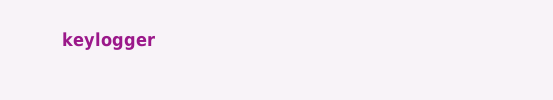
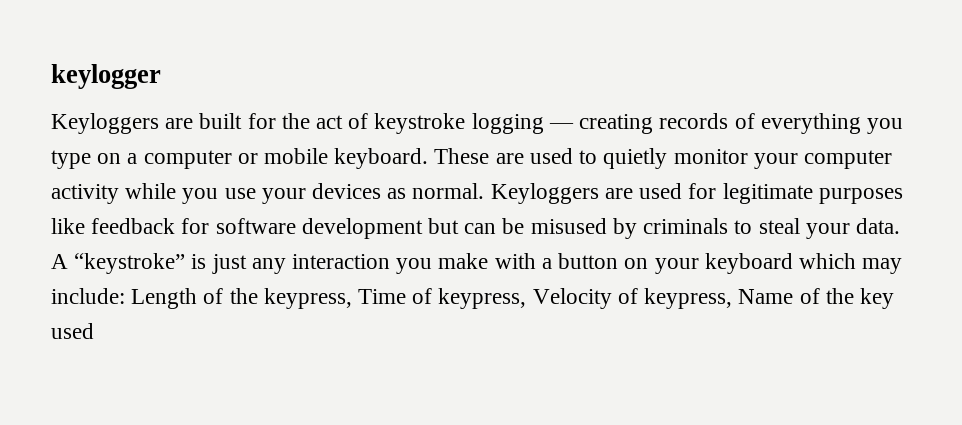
+ Keyloggers are built for the act of keystroke logging — creating records of everything you type on a computer or mobile keyboard. These are used to quietly monitor your computer activity while you use your devices as normal. Keyloggers are used for legitimate purposes like feedback for software development but can be misused by criminals to steal your data. A “keystroke” is just any interaction you make with a button on your keyboard which may include: Length of the keypress, Time of keypress, Velocity of keypress, Name of the key used

